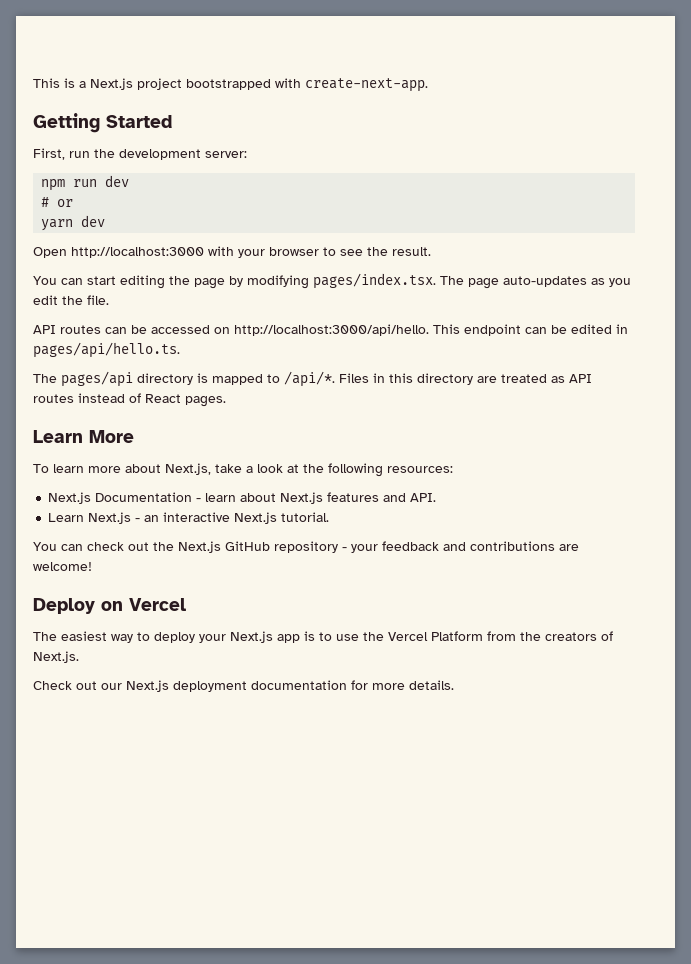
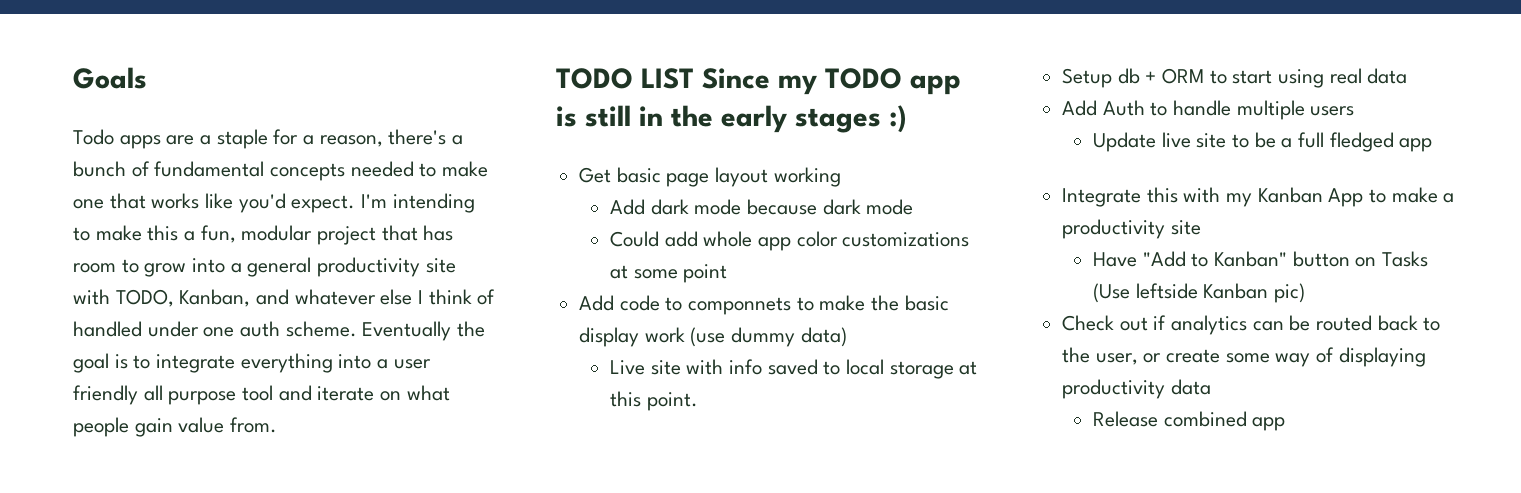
- This is a Next.js project bootstrapped with create-next-app.
- Getting Started
- First, run the development server:
- npm run dev
- # or
- yarn dev
- Open http://localhost:3000 with your browser to see the result.
- You can start editing the page by modifying pages/index.tsx. The page auto-updates as you edit the file.
- API routes can be accessed on http://localhost:3000/api/hello. This endpoint can be edited in pages/api/hello.ts.
- The pages/api directory is mapped to /api/*. Files in this directory are treated as API routes instead of React pages.
- Learn More
- To learn more about Next.js, take a look at the following resources:
- Next.js Documentation - learn about Next.js features and API.
- Learn Next.js - an interactive Next.js tutorial.
- You can check out the Next.js GitHub repository - your feedback and contributions are welcome!
- Deploy on Vercel
- The easiest way to deploy your Next.js app is to use the Vercel Platform from the creators of Next.js.
- Check out our Next.js deployment documentation for more details.
+ Goals
+ Todo apps are a staple for a reason, there's a bunch of fundamental concepts needed to make one that works like you'd expect. I'm intending to make this a fun, modular project that has room to grow into a general productivity site with TODO, Kanban, and whatever else I think of handled under one auth scheme. Eventually the goal is to integrate everything into a user friendly all purpose tool and iterate on what people gain value from.
+ TODO LIST Since my TODO app is still in the early stages :)
+ Get basic page layout working
+ Add dark mode because dark mode
+ Could add whole app color customizations at some point
+ Add code to componnets to make the basic display work (use dummy data)
+ Live site with info saved to local storage at this point.
+ Setup db + ORM to start using real data
+ Add Auth to handle multiple users
+ Update live site to be a full fledged app
+ Integrate this with my Kanban App to make a productivity site
+ Have "Add to Kanban" button on Tasks (Use leftside Kanban pic)
+ Check out if analytics can be routed back to the user, or create some way of displaying productivity data
+ Release combined app

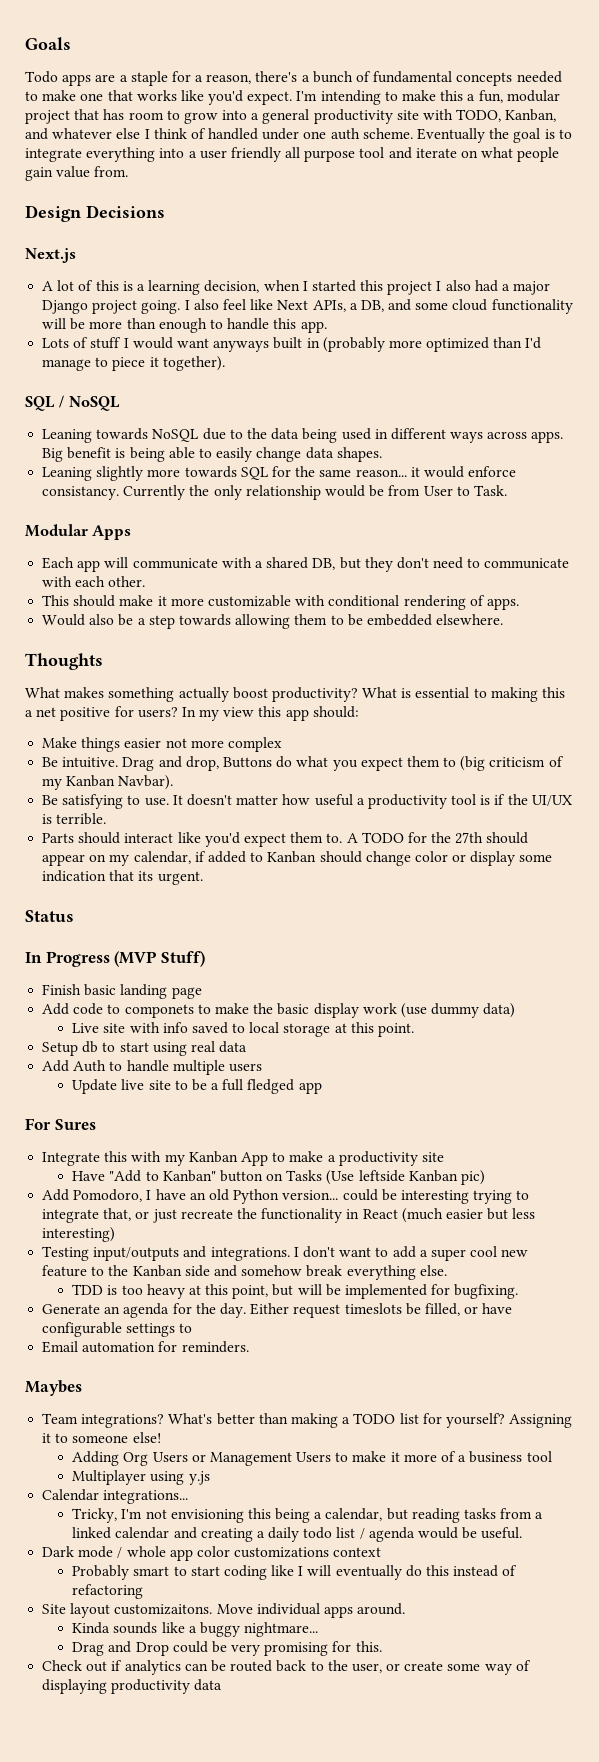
- TODO LIST Since my TODO app is still in the early stages :)
- Get basic page layout working
- Add dark mode because dark mode
- Could add whole app color customizations at some point
+ Design Decisions
+ Next.js
+ A lot of this is a learning decision, when I started this project I also had a major Django project going. I also feel like Next APIs, a DB, and some cloud functionality will be more than enough to handle this app.
+ Lots of stuff I would want anyways built in (probably more optimized than I'd manage to piece it together).
+ SQL / NoSQL
+ Leaning towards NoSQL due to the data being used in different ways across apps. Big benefit is being able to easily change data shapes.
+ Leaning slightly more towards SQL for the same reason... it would enforce consistancy. Currently the only relationship would be from User to Task.
+ Modular Apps
+ Each app will communicate with a shared DB, but they don't need to communicate with each other.
+ This should make it more customizable with conditional rendering of apps.
+ Would also be a step towards allowing them to be embedded elsewhere.
+ Thoughts
+ What makes something actually boost productivity? What is essential to making this a net positive for users? In my view this app should:
+ Make things easier not more complex
+ Be intuitive. Drag and drop, Buttons do what you expect them to (big criticism of my Kanban Navbar).
+ Be satisfying to use. It doesn't matter how useful a productivity tool is if the UI/UX is terrible.
+ Parts should interact like you'd expect them to. A TODO for the 27th should appear on my calendar, if added to Kanban should change color or display some indication that its urgent.
+ Status
+ In Progress (MVP Stuff)
+ Finish basic landing page
- Add code to componnets to make the basic display work (use dummy data)
+ Add code to componets to make the basic display work (use dummy data)
- Setup db + ORM to start using real data
+ Setup db to start using real data
+ For Sures
+ Add Pomodoro, I have an old Python version... could be interesting trying to integrate that, or just recreate the functionality in React (much easier but less interesting)
+ Testing input/outputs and integrations. I don't want to add a super cool new feature to the Kanban side and somehow break everything else.
+ TDD is too heavy at this point, but will be implemented for bugfixing.
+ Generate an agenda for the day. Either request timeslots be filled, or have configurable settings to
+ Email automation for reminders.
+ Maybes
+ Team integrations? What's better than making a TODO list for yourself? Assigning it to someone else!
+ Adding Org Users or Management Users to make it more of a business tool
+ Multiplayer using y.js
+ Calendar integrations...
+ Tricky, I'm not envisioning this being a calendar, but reading tasks from a linked calendar and creating a daily todo list / agenda would be useful.
+ Dark mode / whole app color customizations context
+ Probably smart to start coding like I will eventually do this instead of refactoring
+ Site layout customizaitons. Move individual apps around.
+ Kinda sounds like a buggy nightmare...
+ Drag and Drop could be very promising for this.
- Release combined app

